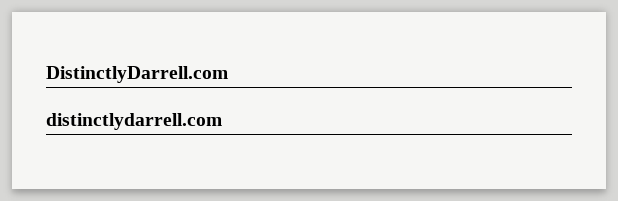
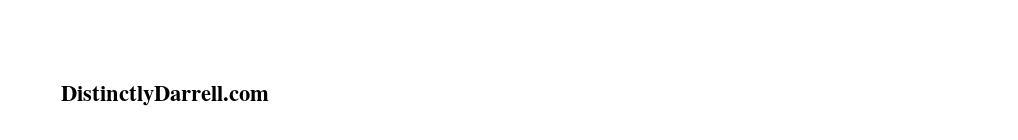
- distinctlydarrell.com

